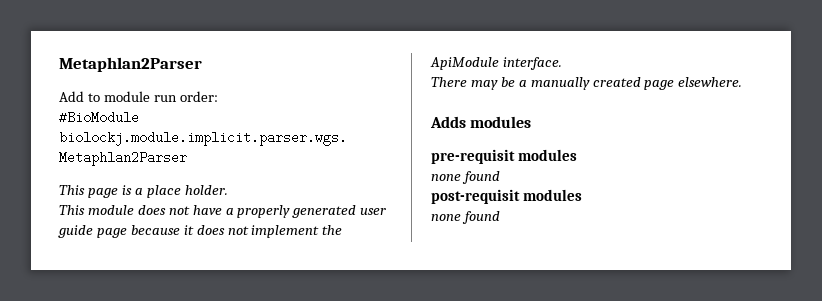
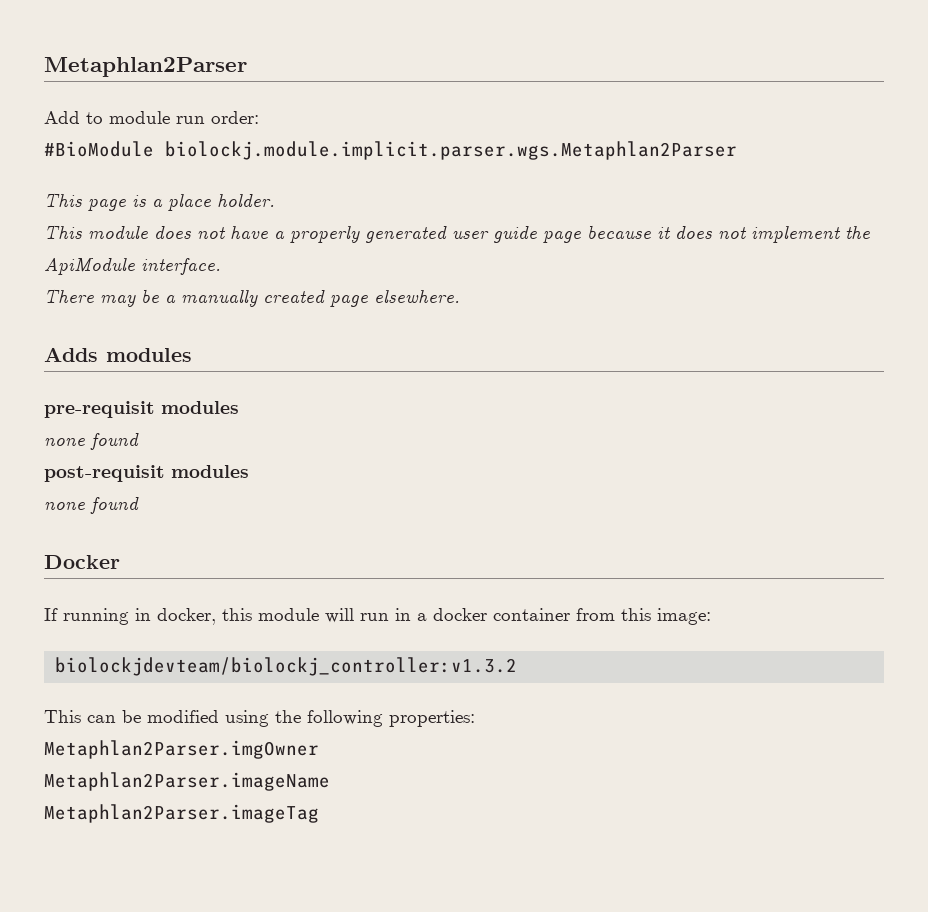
+ Docker
+ If running in docker, this module will run in a docker container from this image:
+ biolockjdevteam/biolockj_controller:v1.3.2
+ This can be modified using the following properties:
+ Metaphlan2Parser.imgOwner
+ Metaphlan2Parser.imageName
+ Metaphlan2Parser.imageTag

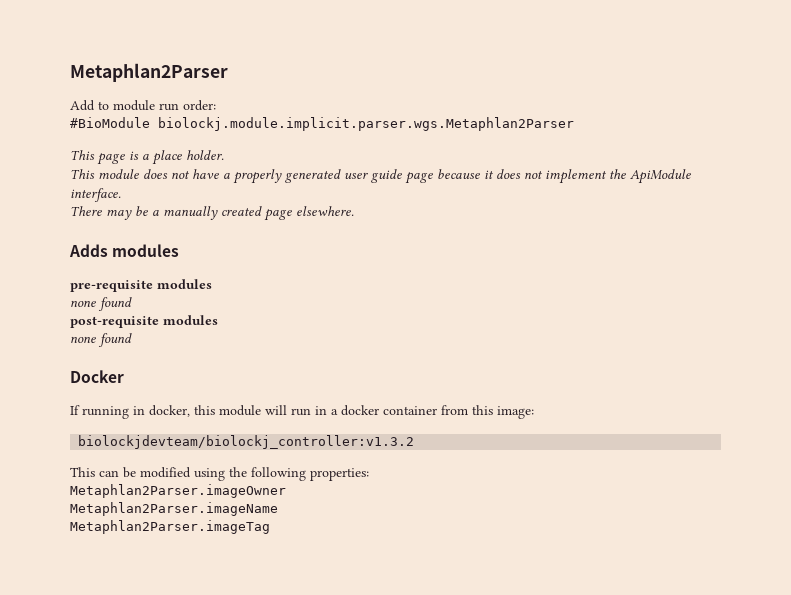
- pre-requisit modules
+ pre-requisite modules
  none found
- post-requisit modules
+ post-requisite modules
- Metaphlan2Parser.imgOwner
+ Metaphlan2Parser.imageOwner

